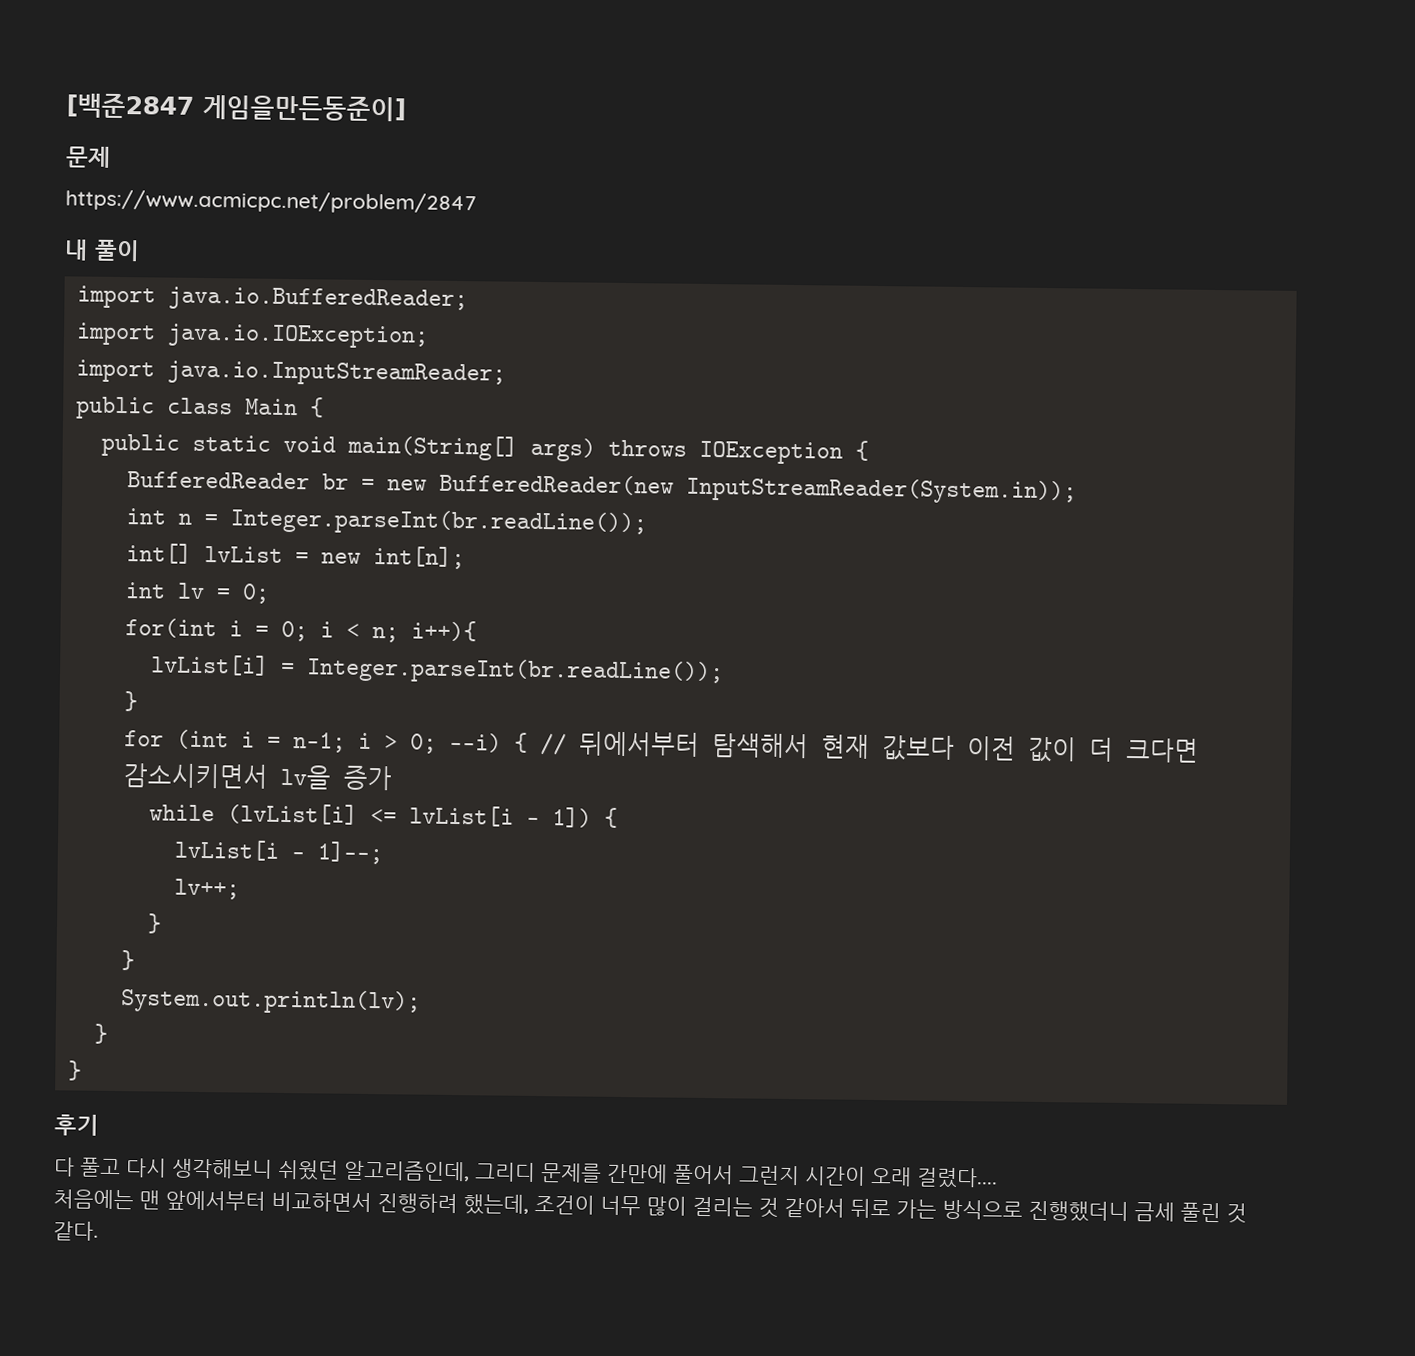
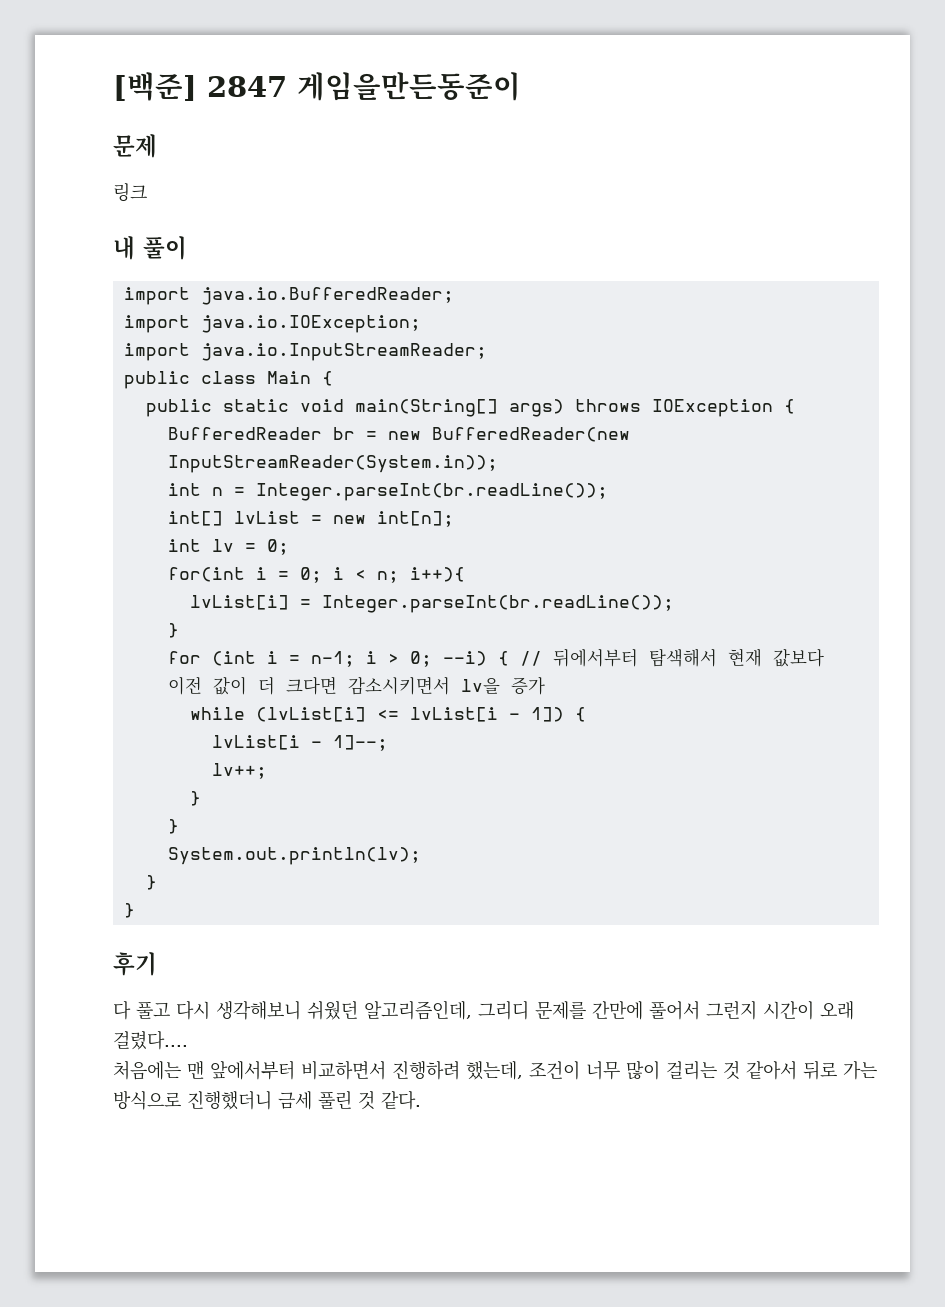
- [백준2847 게임을만든동준이]
+ [백준] 2847 게임을만든동준이
- https://www.acmicpc.net/problem/2847
+ 링크

